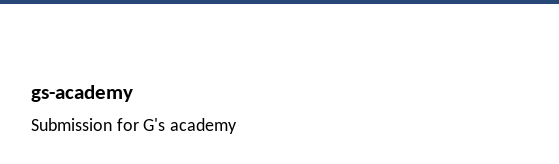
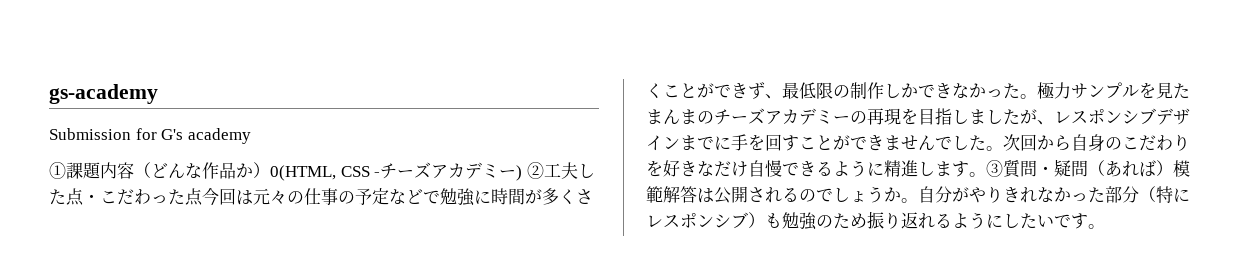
+ ①課題内容（どんな作品か）0(HTML, CSS -チーズアカデミー) ②工夫した点・こだわった点今回は元々の仕事の予定などで勉強に時間が多くさくことができず、最低限の制作しかできなかった。極力サンプルを見たまんまのチーズアカデミーの再現を目指しましたが、レスポンシブデザインまでに手を回すことができませんでした。次回から自身のこだわりを好きなだけ自慢できるように精進します。③質問・疑問（あれば）模範解答は公開されるのでしょうか。自分がやりきれなかった部分（特にレスポンシブ）も勉強のため振り返れるようにしたいです。

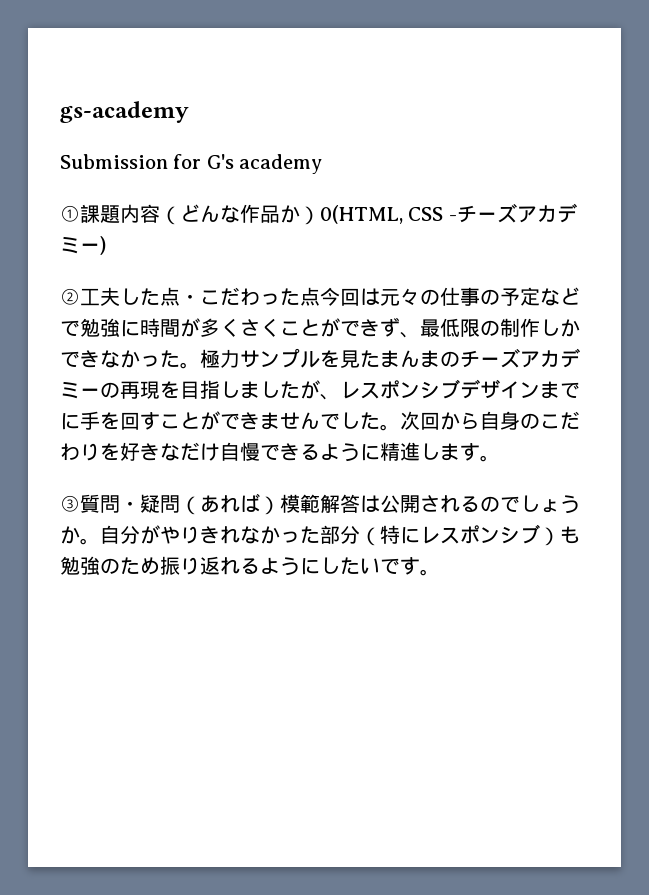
- ①課題内容（どんな作品か）0(HTML, CSS -チーズアカデミー) ②工夫した点・こだわった点今回は元々の仕事の予定などで勉強に時間が多くさくことができず、最低限の制作しかできなかった。
+ ①課題内容（どんな作品か）0(HTML, CSS -チーズアカデミー)
+ ②工夫した点・こだわった点今回は元々の仕事の予定などで勉強に時間が多くさくことができず、最低限の制作しかできなかった。
- 次回から自身のこだわりを好きなだけ自慢できるように精進します。③質問・疑問（あれば）模範解答は公開されるのでしょうか。
+ 次回から自身のこだわりを好きなだけ自慢できるように精進します。
+ ③質問・疑問（あれば）模範解答は公開されるのでしょうか。

